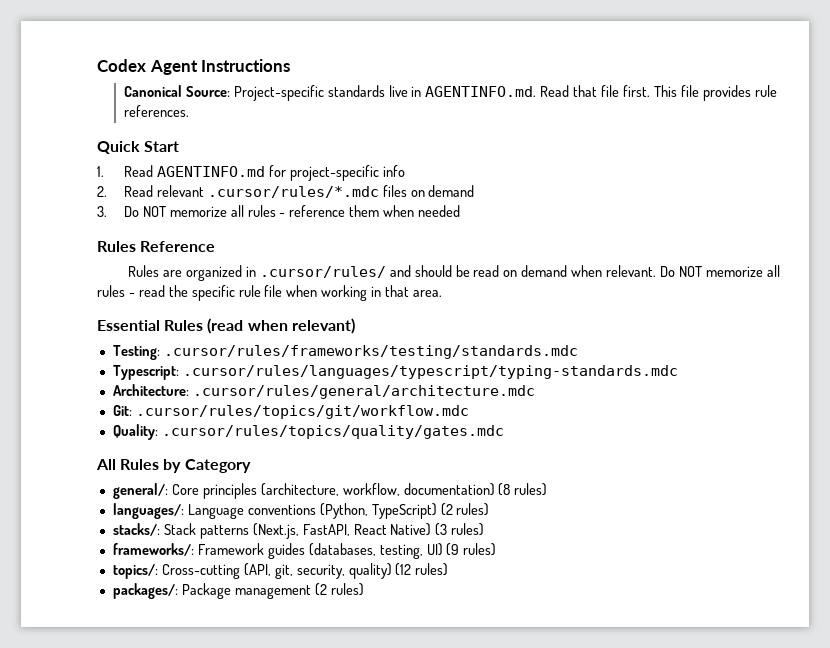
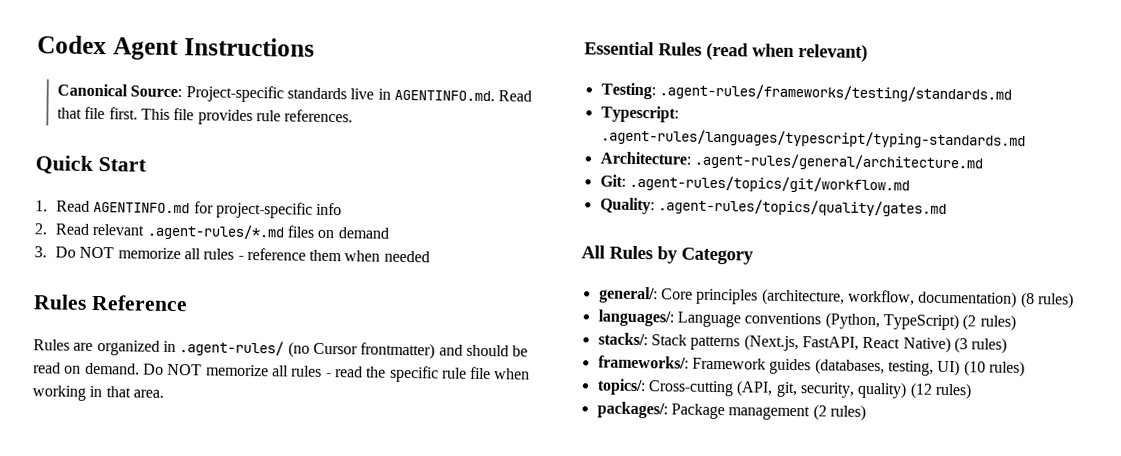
- 2. Read relevant .cursor/rules/*.mdc files on demand
+ 2. Read relevant .agent-rules/*.md files on demand
- Rules are organized in .cursor/rules/ and should be read on demand when relevant.
+ Rules are organized in .agent-rules/ (no Cursor frontmatter) and should be read on demand.
- Testing: .cursor/rules/frameworks/testing/standards.mdc
+ Testing: .agent-rules/frameworks/testing/standards.md
- Typescript: .cursor/rules/languages/typescript/typing-standards.mdc
+ Typescript: .agent-rules/languages/typescript/typing-standards.md
- Architecture: .cursor/rules/general/architecture.mdc
+ Architecture: .agent-rules/general/architecture.md
- Git: .cursor/rules/topics/git/workflow.mdc
+ Git: .agent-rules/topics/git/workflow.md
- Quality: .cursor/rules/topics/quality/gates.mdc
+ Quality: .agent-rules/topics/quality/gates.md
- frameworks/: Framework guides (databases, testing, UI) (9 rules)
+ frameworks/: Framework guides (databases, testing, UI) (10 rules)

